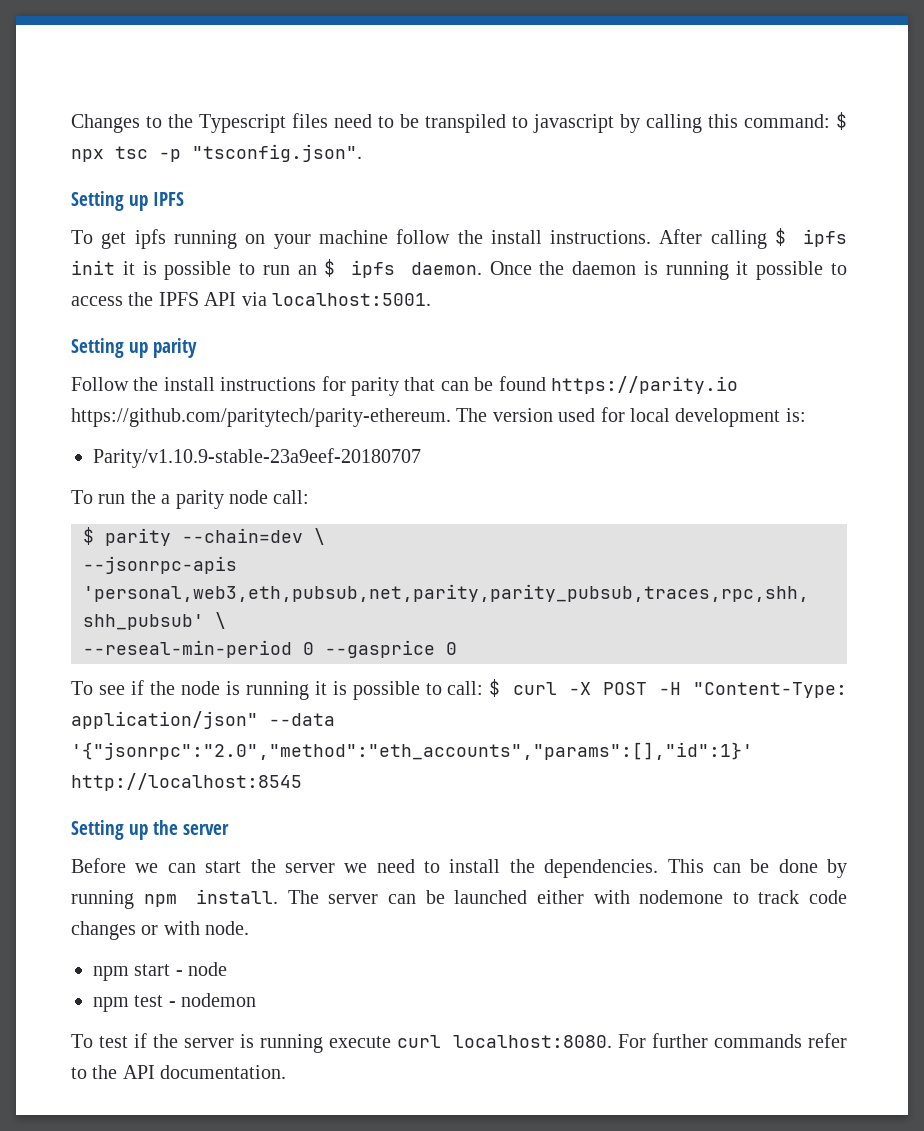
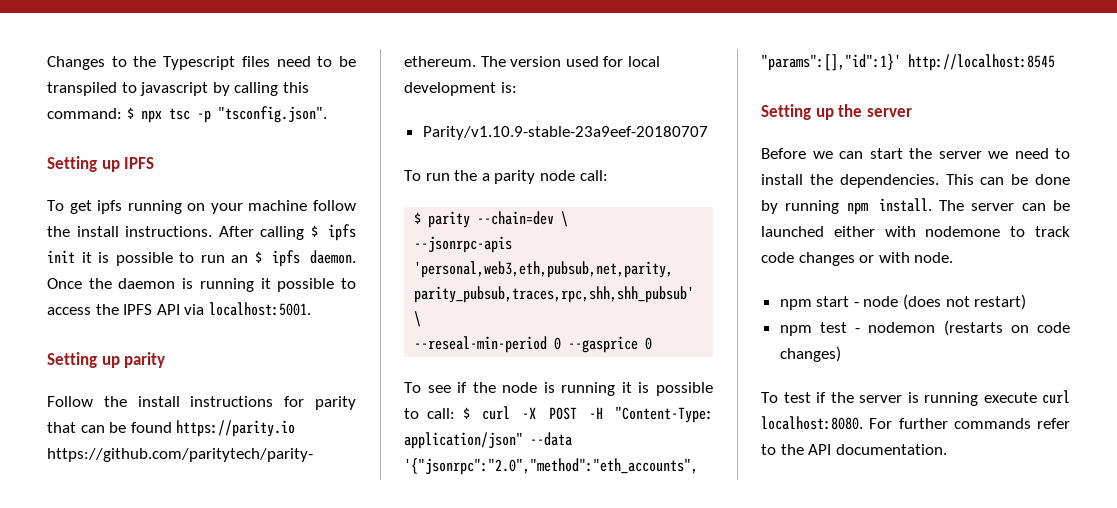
- npm start - node
+ npm start - node (does not restart)
- npm test - nodemon
+ npm test - nodemon (restarts on code changes)

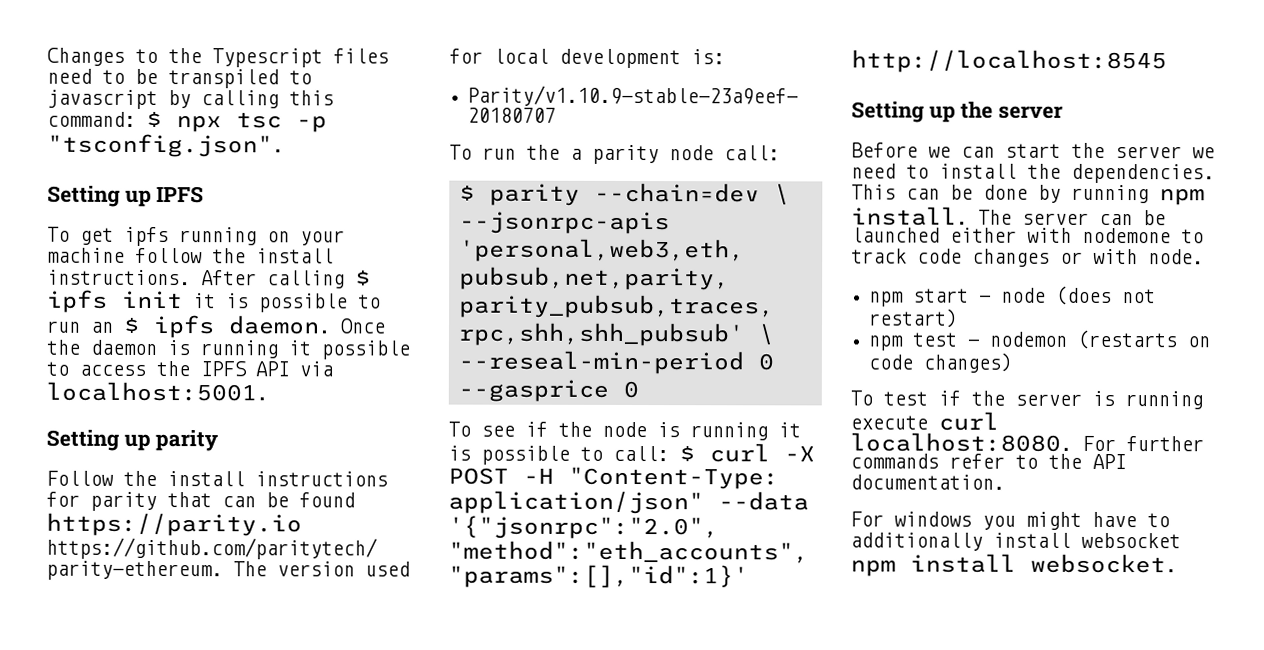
+ For windows you might have to additionally install websocket npm install websocket.

